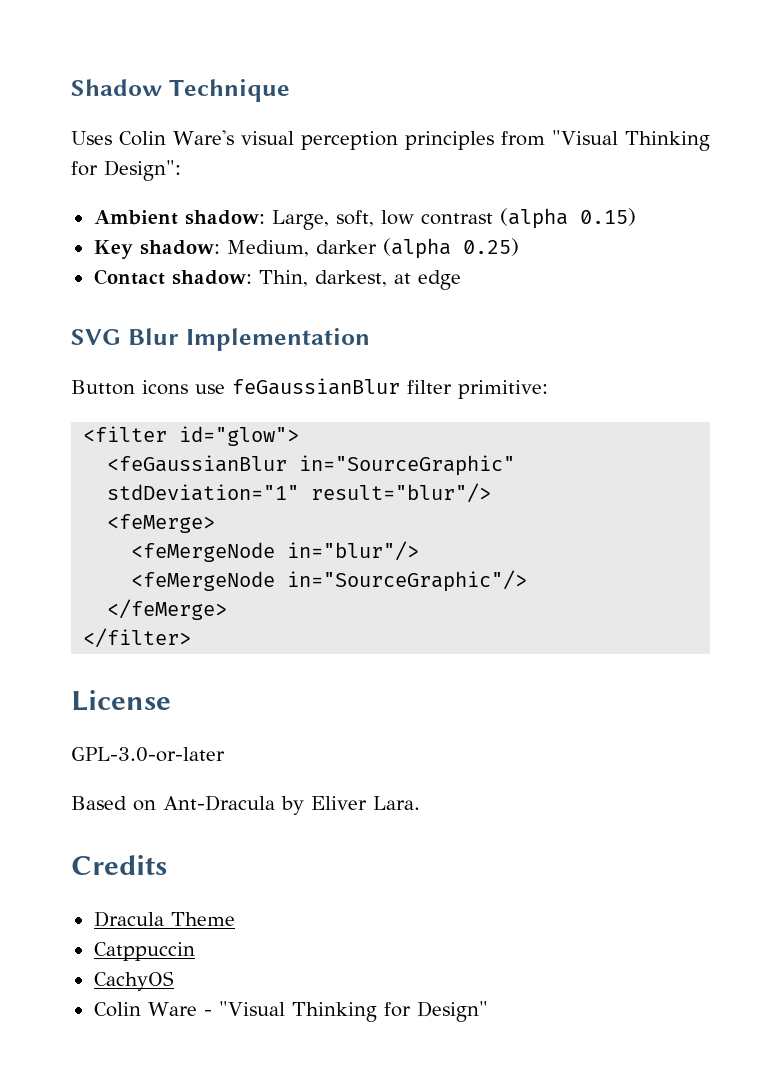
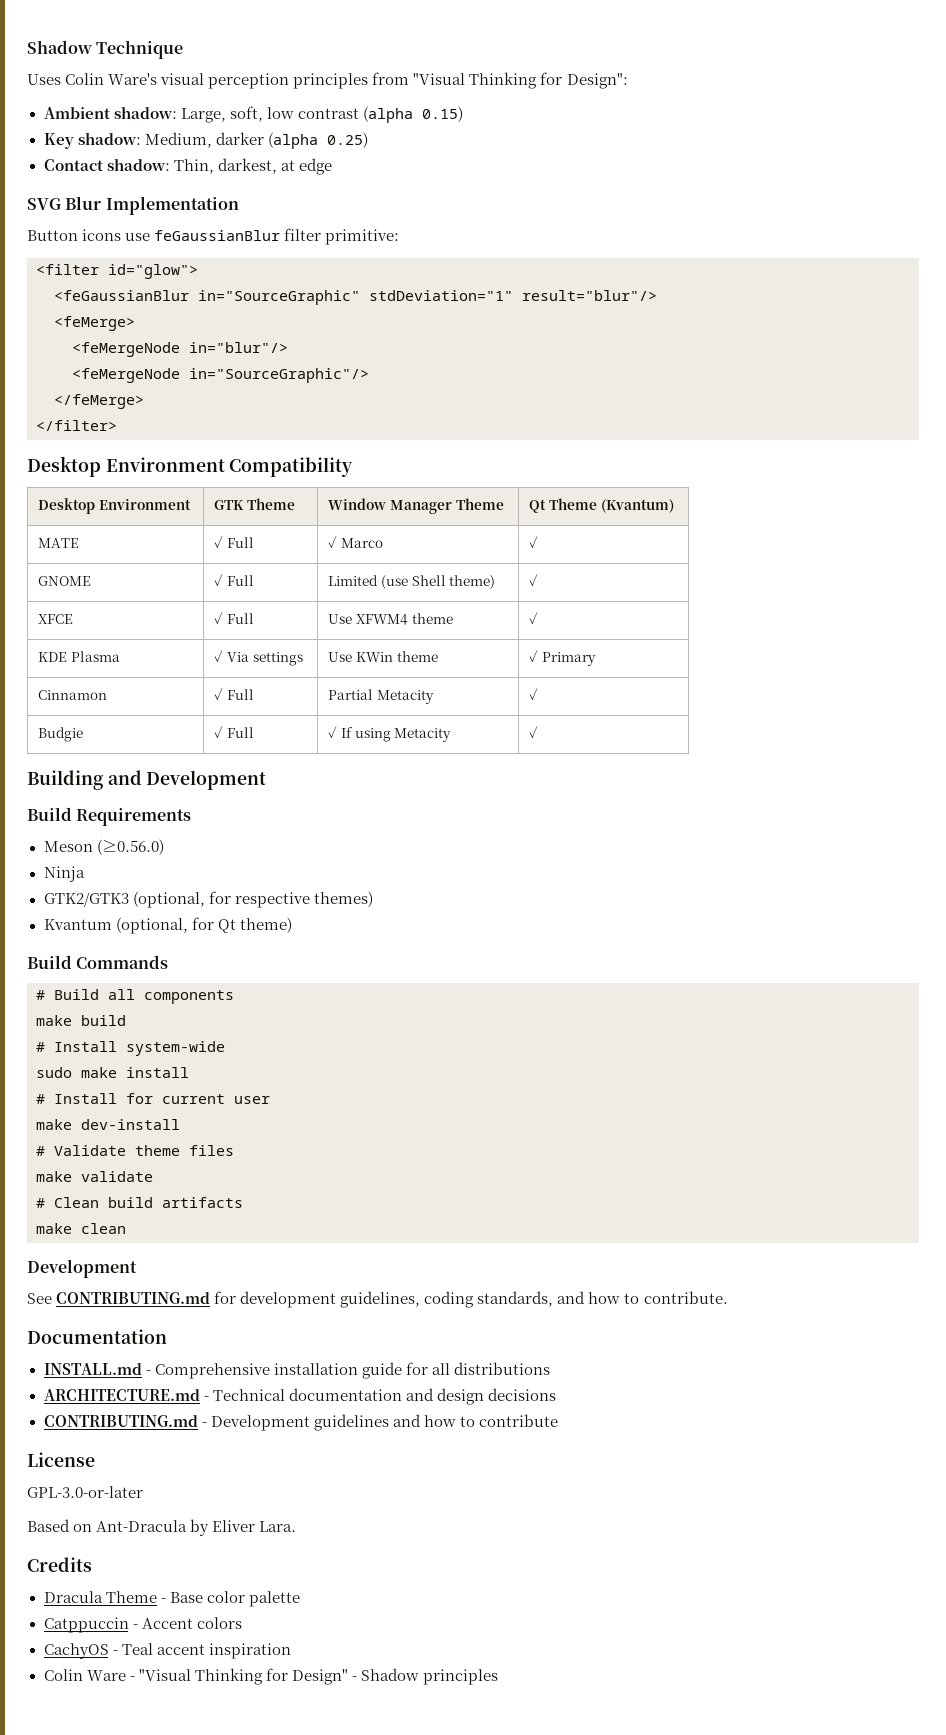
+ Desktop Environment Compatibility
+ Desktop Environment | GTK Theme | Window Manager Theme | Qt Theme (Kvantum)
+ MATE | ✓ Full | ✓ Marco | ✓
+ GNOME | ✓ Full | Limited (use Shell theme) | ✓
+ XFCE | ✓ Full | Use XFWM4 theme | ✓
+ KDE Plasma | ✓ Via settings | Use KWin theme | ✓ Primary
+ Cinnamon | ✓ Full | Partial Metacity | ✓
+ Budgie | ✓ Full | ✓ If using Metacity | ✓
+ Building and Development
+ Build Requirements
+ Meson (≥0.56.0)
+ Ninja
+ GTK2/GTK3 (optional, for respective themes)
+ Kvantum (optional, for Qt theme)
+ Build Commands
+ # Build all components
+ make build
+ # Install system-wide
+ sudo make install
+ # Install for current user
+ make dev-install
+ # Validate theme files
+ make validate
+ # Clean build artifacts
+ make clean
+ Development
+ See CONTRIBUTING.md for development guidelines, coding standards, and how to contribute.
+ Documentation
+ INSTALL.md - Comprehensive installation guide for all distributions
+ ARCHITECTURE.md - Technical documentation and design decisions
+ CONTRIBUTING.md - Development guidelines and how to contribute
- Dracula Theme
- Catppuccin
- CachyOS
+ Dracula Theme - Base color palette
+ Catppuccin - Accent colors
+ CachyOS - Teal accent inspiration
- Colin Ware - "Visual Thinking for Design"
+ Colin Ware - "Visual Thinking for Design" - Shadow principles

